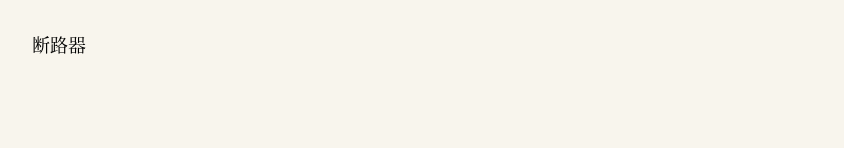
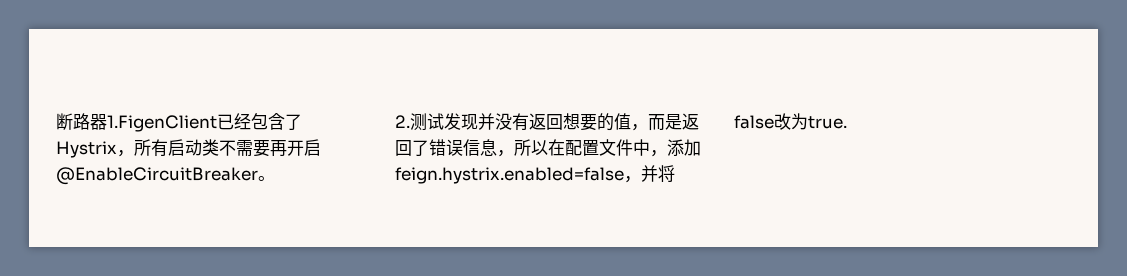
- 断路器
+ 断路器1.FigenClient已经包含了Hystrix，所有启动类不需要再开启@EnableCircuitBreaker。
+ 2.测试发现并没有返回想要的值，而是返回了错误信息，所以在配置文件中，添加feign.hystrix.enabled=false，并将false改为true.

